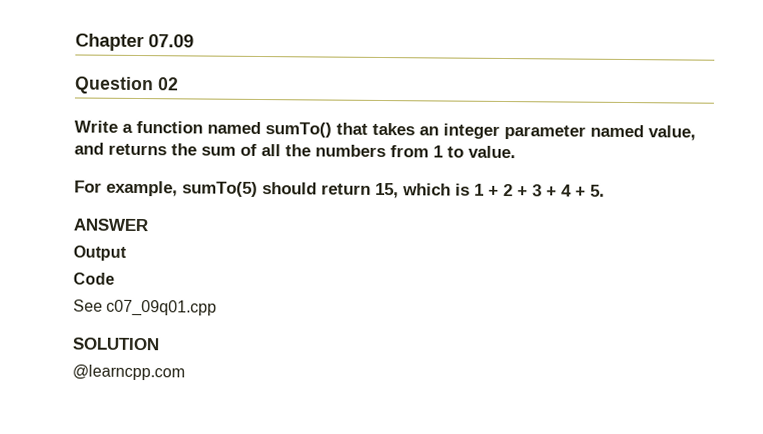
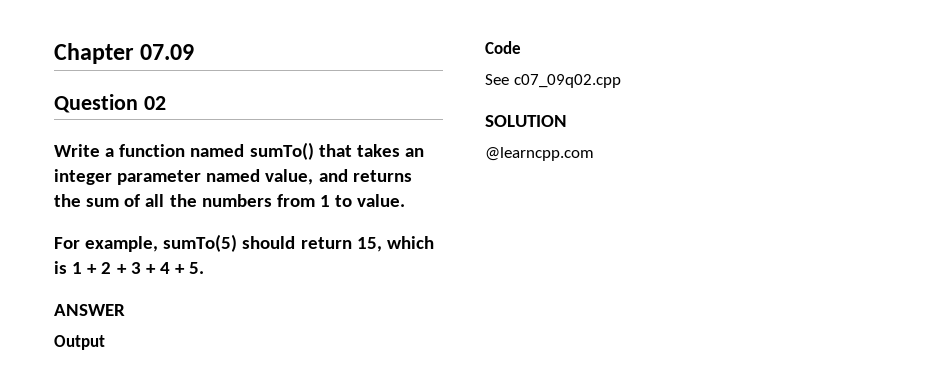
- See c07_09q01.cpp
+ See c07_09q02.cpp

